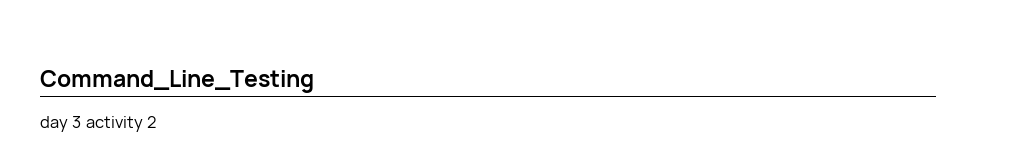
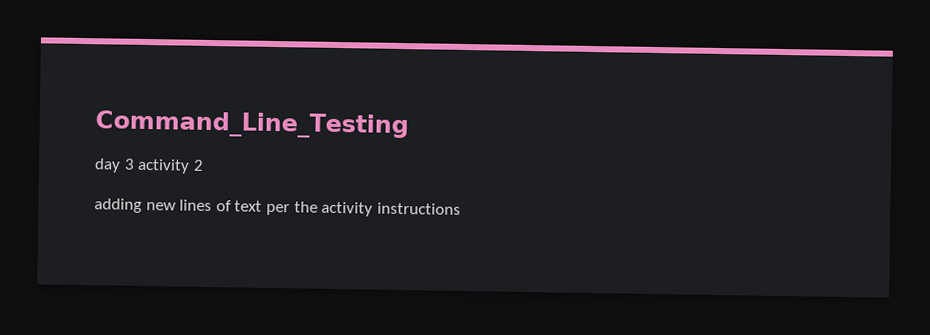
+ adding new lines of text per the activity instructions

